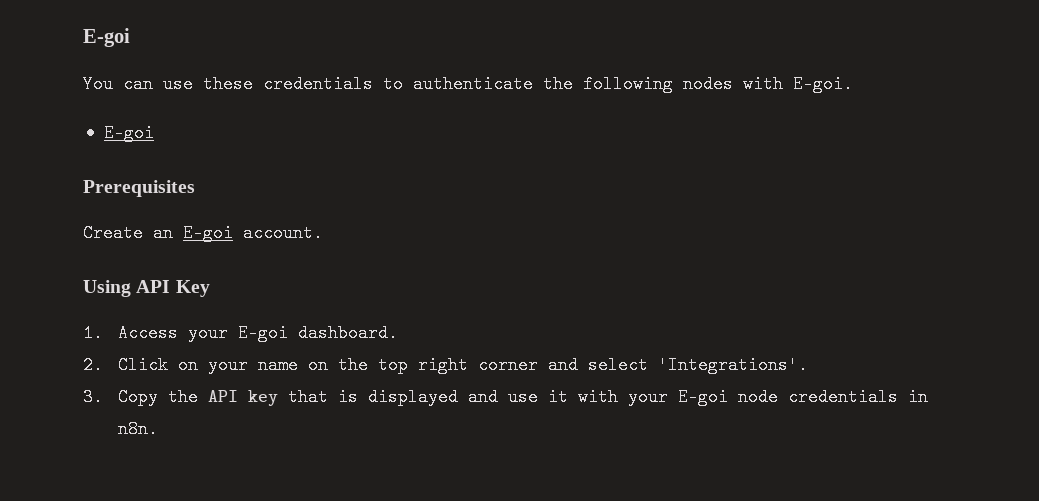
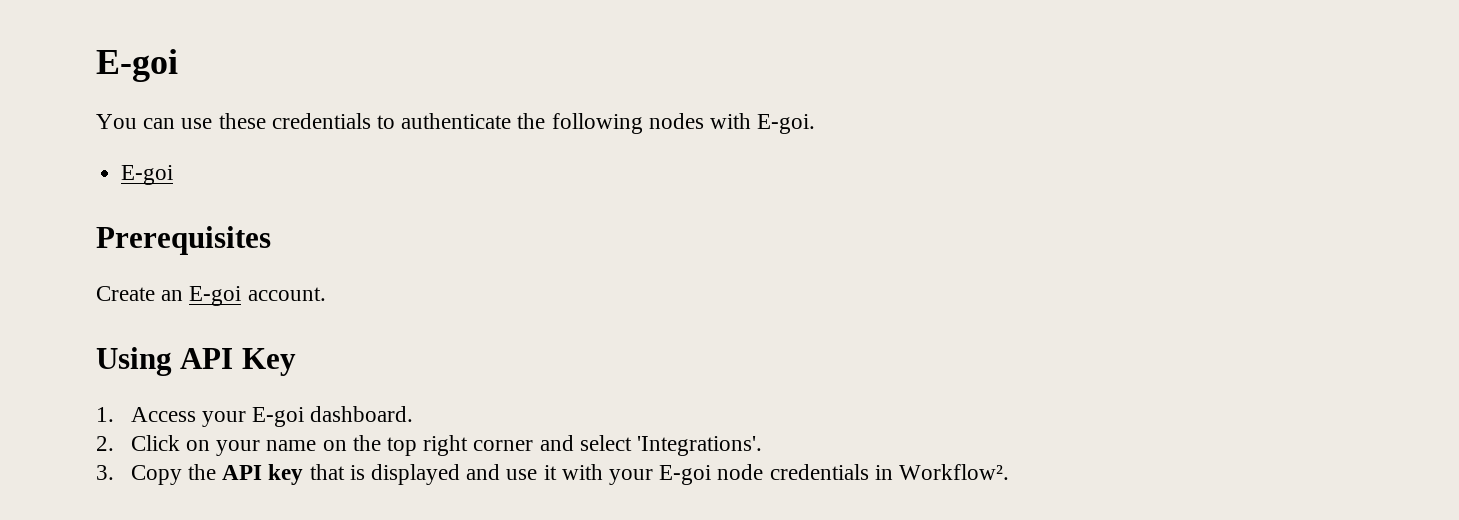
- 3. Copy the API key that is displayed and use it with your E-goi node credentials in n8n.
+ 3. Copy the API key that is displayed and use it with your E-goi node credentials in Workflow².

